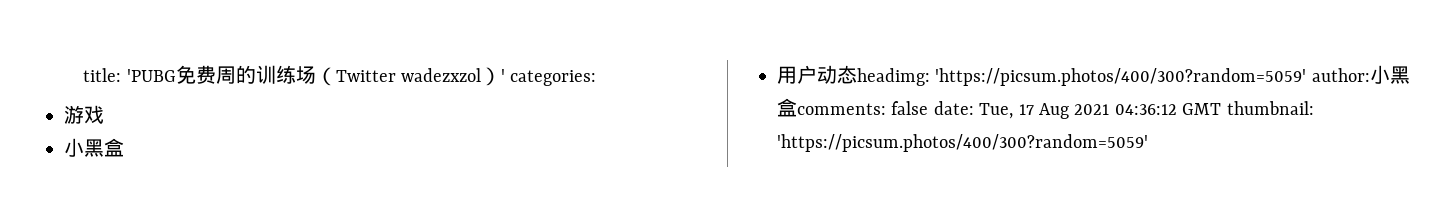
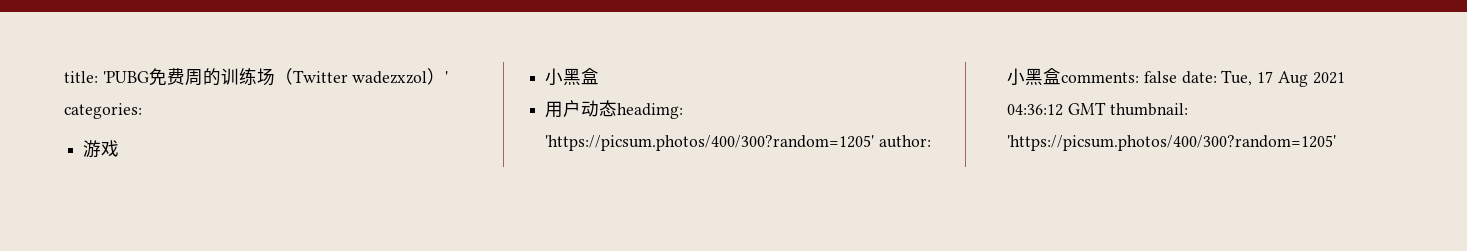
- 用户动态headimg: 'https://picsum.photos/400/300?random=5059' author:小黑盒comments: false date: Tue, 17 Aug 2021 04:36:12 GMT thumbnail: 'https://picsum.photos/400/300?random=5059'
+ 用户动态headimg: 'https://picsum.photos/400/300?random=1205' author:小黑盒comments: false date: Tue, 17 Aug 2021 04:36:12 GMT thumbnail: 'https://picsum.photos/400/300?random=1205'

